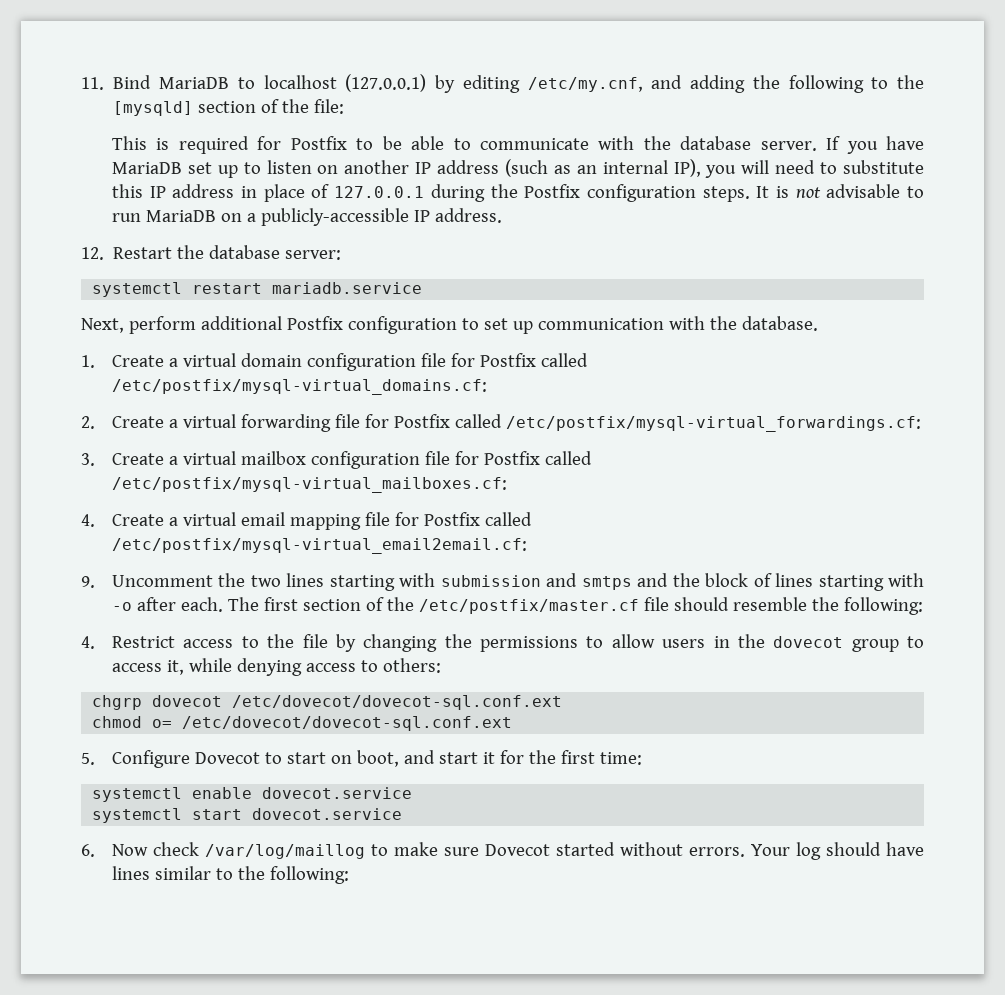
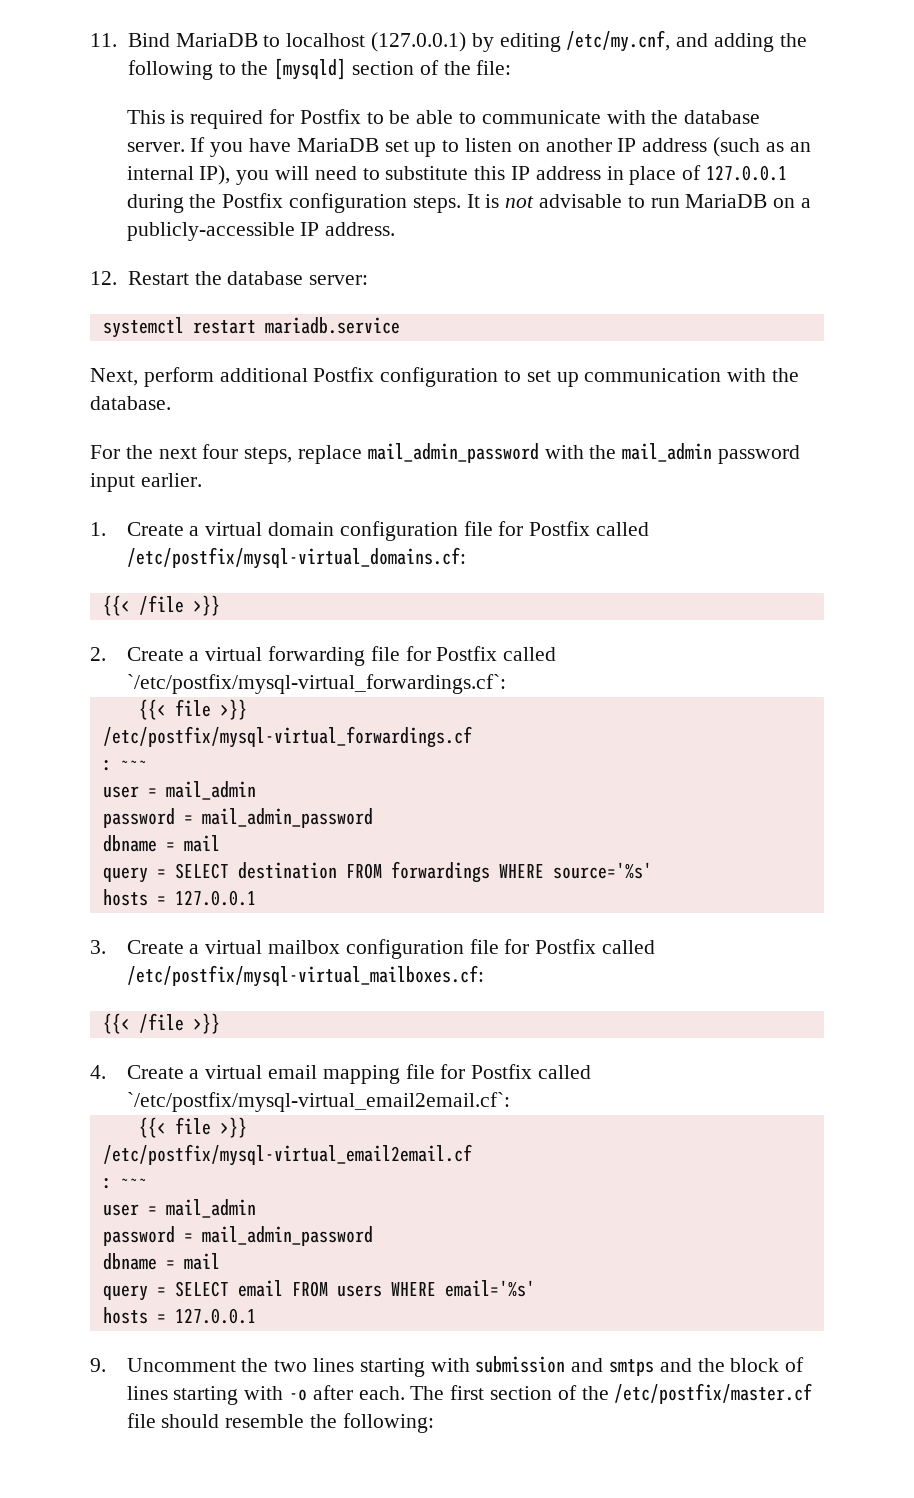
+ For the next four steps, replace mail_admin_password with the mail_admin password input earlier.
  1. Create a virtual domain configuration file for Postfix called /etc/postfix/mysql-virtual_domains.cf:
+ {{< /file >}}
- 2. Create a virtual forwarding file for Postfix called /etc/postfix/mysql-virtual_forwardings.cf:
+ 2. Create a virtual forwarding file for Postfix called `/etc/postfix/mysql-virtual_forwardings.cf`:
+ {{< file >}}
+ /etc/postfix/mysql-virtual_forwardings.cf
+ : ~~~
+ user = mail_admin
+ password = mail_admin_password
+ dbname = mail
+ query = SELECT destination FROM forwardings WHERE source='%s'
+ hosts = 127.0.0.1
  3. Create a virtual mailbox configuration file for Postfix called /etc/postfix/mysql-virtual_mailboxes.cf:
+ {{< /file >}}
- 4. Create a virtual email mapping file for Postfix called /etc/postfix/mysql-virtual_email2email.cf:
+ 4. Create a virtual email mapping file for Postfix called `/etc/postfix/mysql-virtual_email2email.cf`:
+ {{< file >}}
+ /etc/postfix/mysql-virtual_email2email.cf
+ : ~~~
+ user = mail_admin
+ password = mail_admin_password
+ dbname = mail
+ query = SELECT email FROM users WHERE email='%s'
+ hosts = 127.0.0.1
- 4. Restrict access to the file by changing the permissions to allow users in the dovecot group to access it, while denying access to others:
- chgrp dovecot /etc/dovecot/dovecot-sql.conf.ext
- chmod o= /etc/dovecot/dovecot-sql.conf.ext
- 5. Configure Dovecot to start on boot, and start it for the first time:
- systemctl enable dovecot.service
- systemctl start dovecot.service
- 6. Now check /var/log/maillog to make sure Dovecot started without errors. Your log should have lines similar to the following:

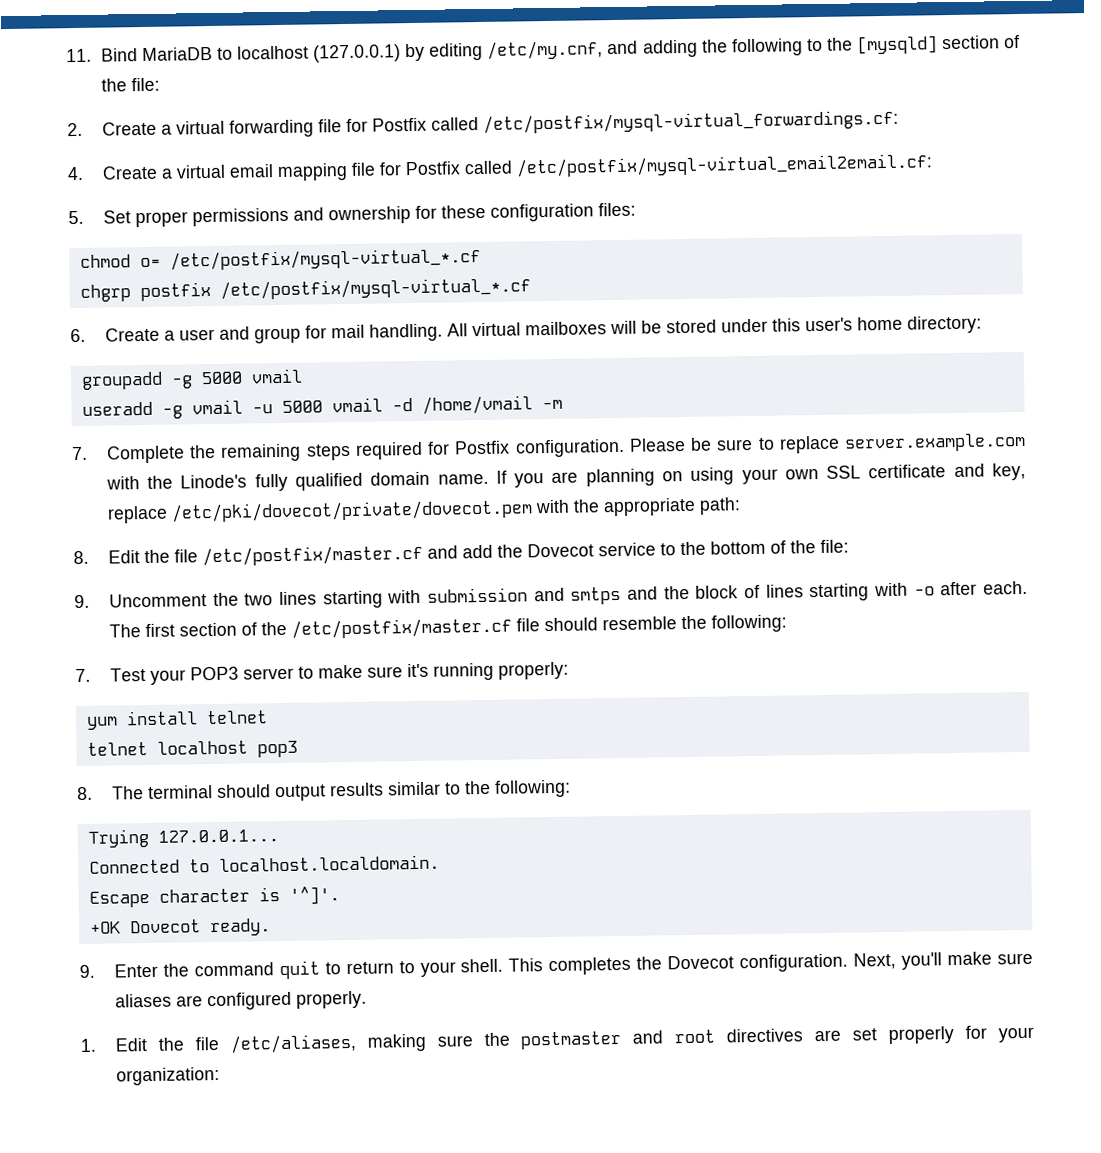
- This is required for Postfix to be able to communicate with the database server. If you have MariaDB set up to listen on another IP address (such as an internal IP), you will need to substitute this IP address in place of 127.0.0.1 during the Postfix configuration steps. It is not advisable to run MariaDB on a publicly-accessible IP address.
- 12. Restart the database server:
- systemctl restart mariadb.service
- Next, perform additional Postfix configuration to set up communication with the database.
- For the next four steps, replace mail_admin_password with the mail_admin password input earlier.
- 1. Create a virtual domain configuration file for Postfix called /etc/postfix/mysql-virtual_domains.cf:
- {{< /file >}}
- 2. Create a virtual forwarding file for Postfix called `/etc/postfix/mysql-virtual_forwardings.cf`:
- {{< file >}}
- /etc/postfix/mysql-virtual_forwardings.cf
- : ~~~
- user = mail_admin
- password = mail_admin_password
- dbname = mail
- query = SELECT destination FROM forwardings WHERE source='%s'
- hosts = 127.0.0.1
- 3. Create a virtual mailbox configuration file for Postfix called /etc/postfix/mysql-virtual_mailboxes.cf:
- {{< /file >}}
+ 2. Create a virtual forwarding file for Postfix called /etc/postfix/mysql-virtual_forwardings.cf:
- 4. Create a virtual email mapping file for Postfix called `/etc/postfix/mysql-virtual_email2email.cf`:
- {{< file >}}
- /etc/postfix/mysql-virtual_email2email.cf
- : ~~~
- user = mail_admin
- password = mail_admin_password
- dbname = mail
- query = SELECT email FROM users WHERE email='%s'
- hosts = 127.0.0.1
+ 4. Create a virtual email mapping file for Postfix called /etc/postfix/mysql-virtual_email2email.cf:
+ 5. Set proper permissions and ownership for these configuration files:
+ chmod o= /etc/postfix/mysql-virtual_*.cf
+ chgrp postfix /etc/postfix/mysql-virtual_*.cf
+ 6. Create a user and group for mail handling. All virtual mailboxes will be stored under this user's home directory:
+ groupadd -g 5000 vmail
+ useradd -g vmail -u 5000 vmail -d /home/vmail -m
+ 7. Complete the remaining steps required for Postfix configuration. Please be sure to replace server.example.com with the Linode's fully qualified domain name. If you are planning on using your own SSL certificate and key, replace /etc/pki/dovecot/private/dovecot.pem with the appropriate path:
+ 8. Edit the file /etc/postfix/master.cf and add the Dovecot service to the bottom of the file:
+ 7. Test your POP3 server to make sure it's running properly:
+ yum install telnet
+ telnet localhost pop3
+ 8. The terminal should output results similar to the following:
+ Trying 127.0.0.1...
+ Connected to localhost.localdomain.
+ Escape character is '^]'.
+ +OK Dovecot ready.
+ 9. Enter the command quit to return to your shell. This completes the Dovecot configuration. Next, you'll make sure aliases are configured properly.
+ 1. Edit the file /etc/aliases, making sure the postmaster and root directives are set properly for your organization:

